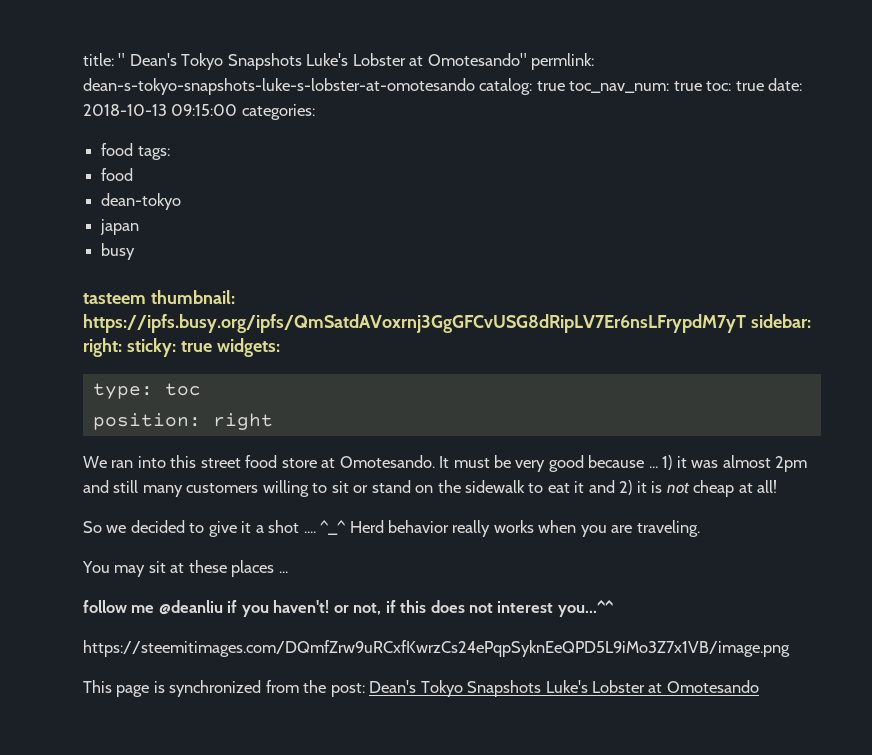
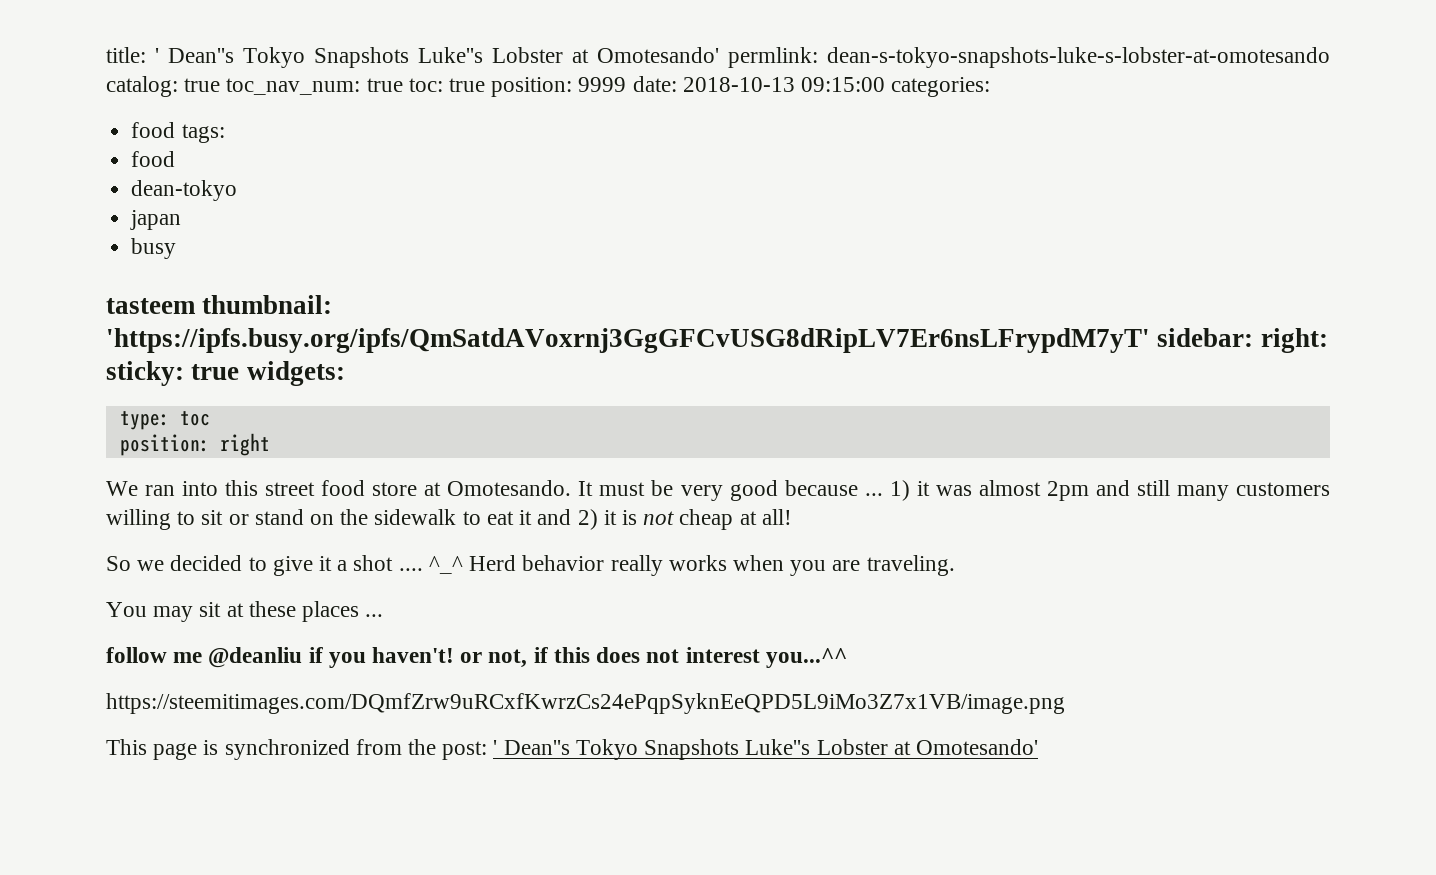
- title: " Dean's Tokyo Snapshots Luke's Lobster at Omotesando" permlink: dean-s-tokyo-snapshots-luke-s-lobster-at-omotesando catalog: true toc_nav_num: true toc: true date: 2018-10-13 09:15:00 categories:
+ title: ' Dean''s Tokyo Snapshots Luke''s Lobster at Omotesando' permlink: dean-s-tokyo-snapshots-luke-s-lobster-at-omotesando catalog: true toc_nav_num: true toc: true position: 9999 date: 2018-10-13 09:15:00 categories:
- tasteem thumbnail: https://ipfs.busy.org/ipfs/QmSatdAVoxrnj3GgGFCvUSG8dRipLV7Er6nsLFrypdM7yT sidebar: right: sticky: true widgets:
+ tasteem thumbnail: 'https://ipfs.busy.org/ipfs/QmSatdAVoxrnj3GgGFCvUSG8dRipLV7Er6nsLFrypdM7yT' sidebar: right: sticky: true widgets:
- This page is synchronized from the post: Dean's Tokyo Snapshots Luke's Lobster at Omotesando
+ This page is synchronized from the post: ' Dean''s Tokyo Snapshots Luke''s Lobster at Omotesando'

